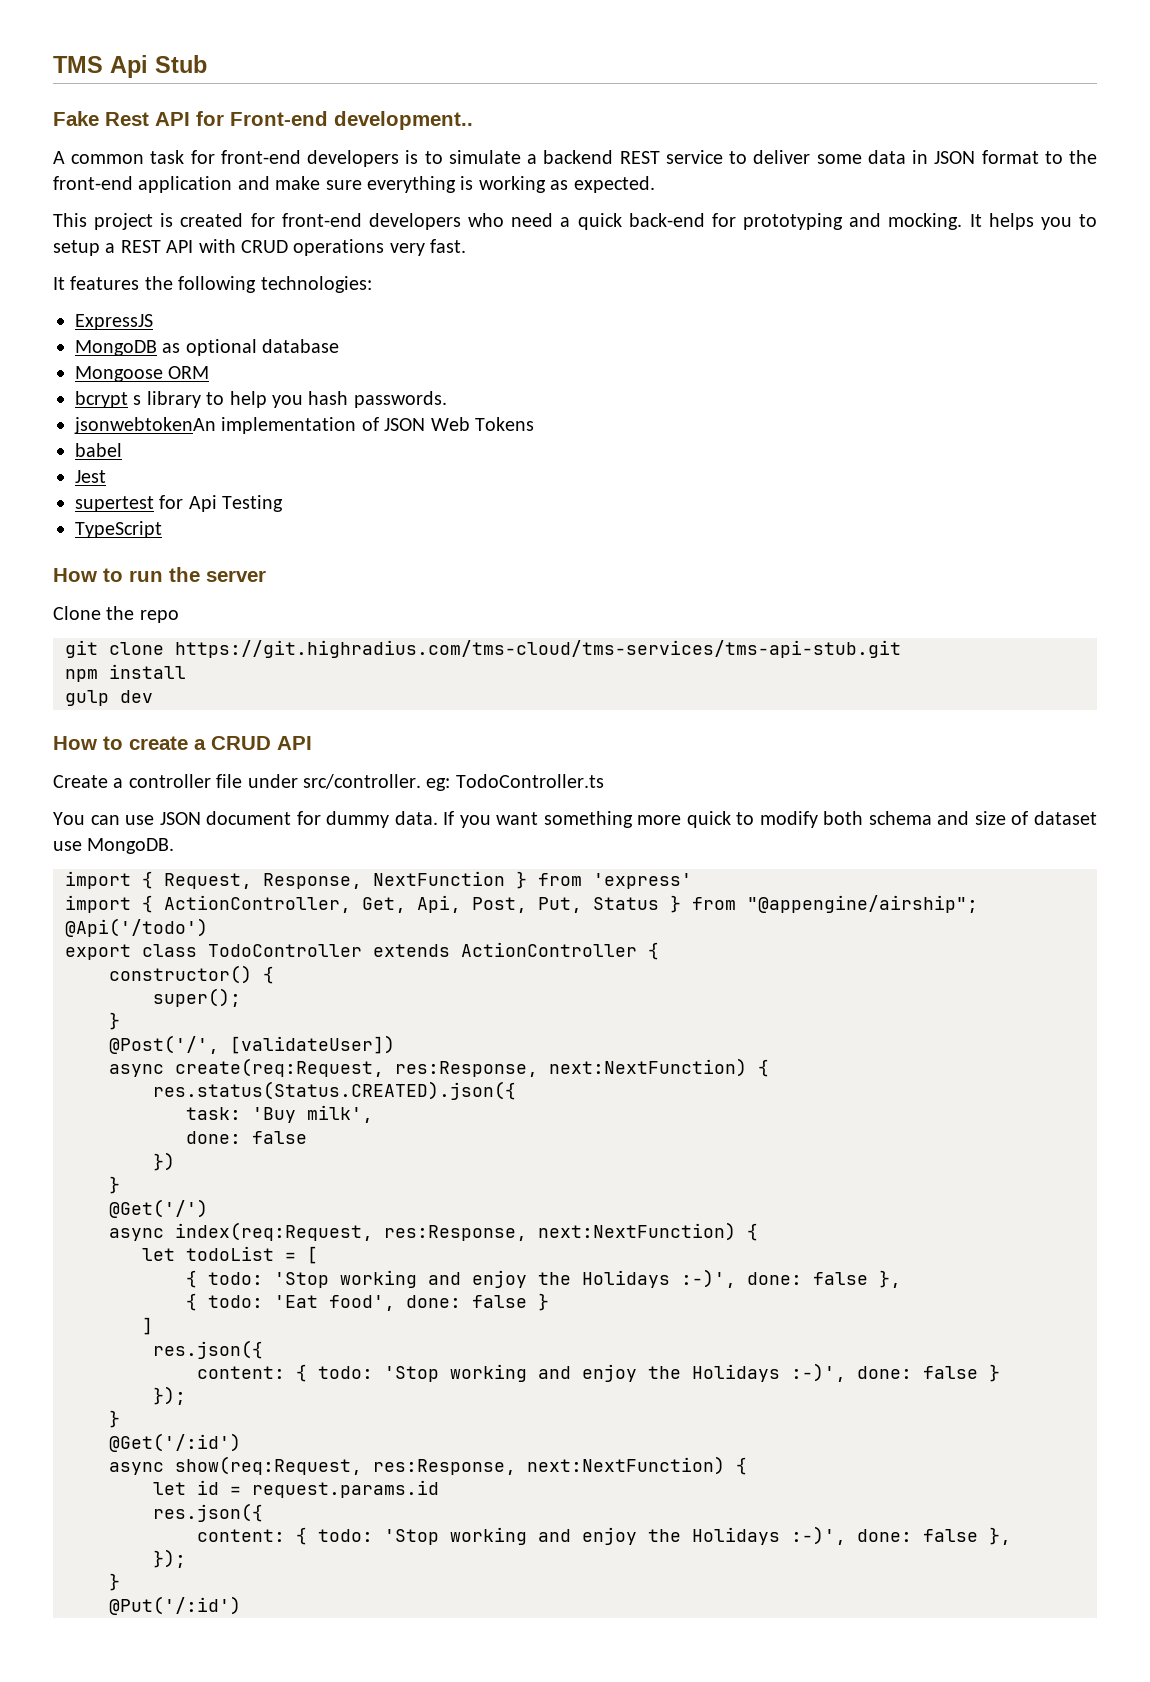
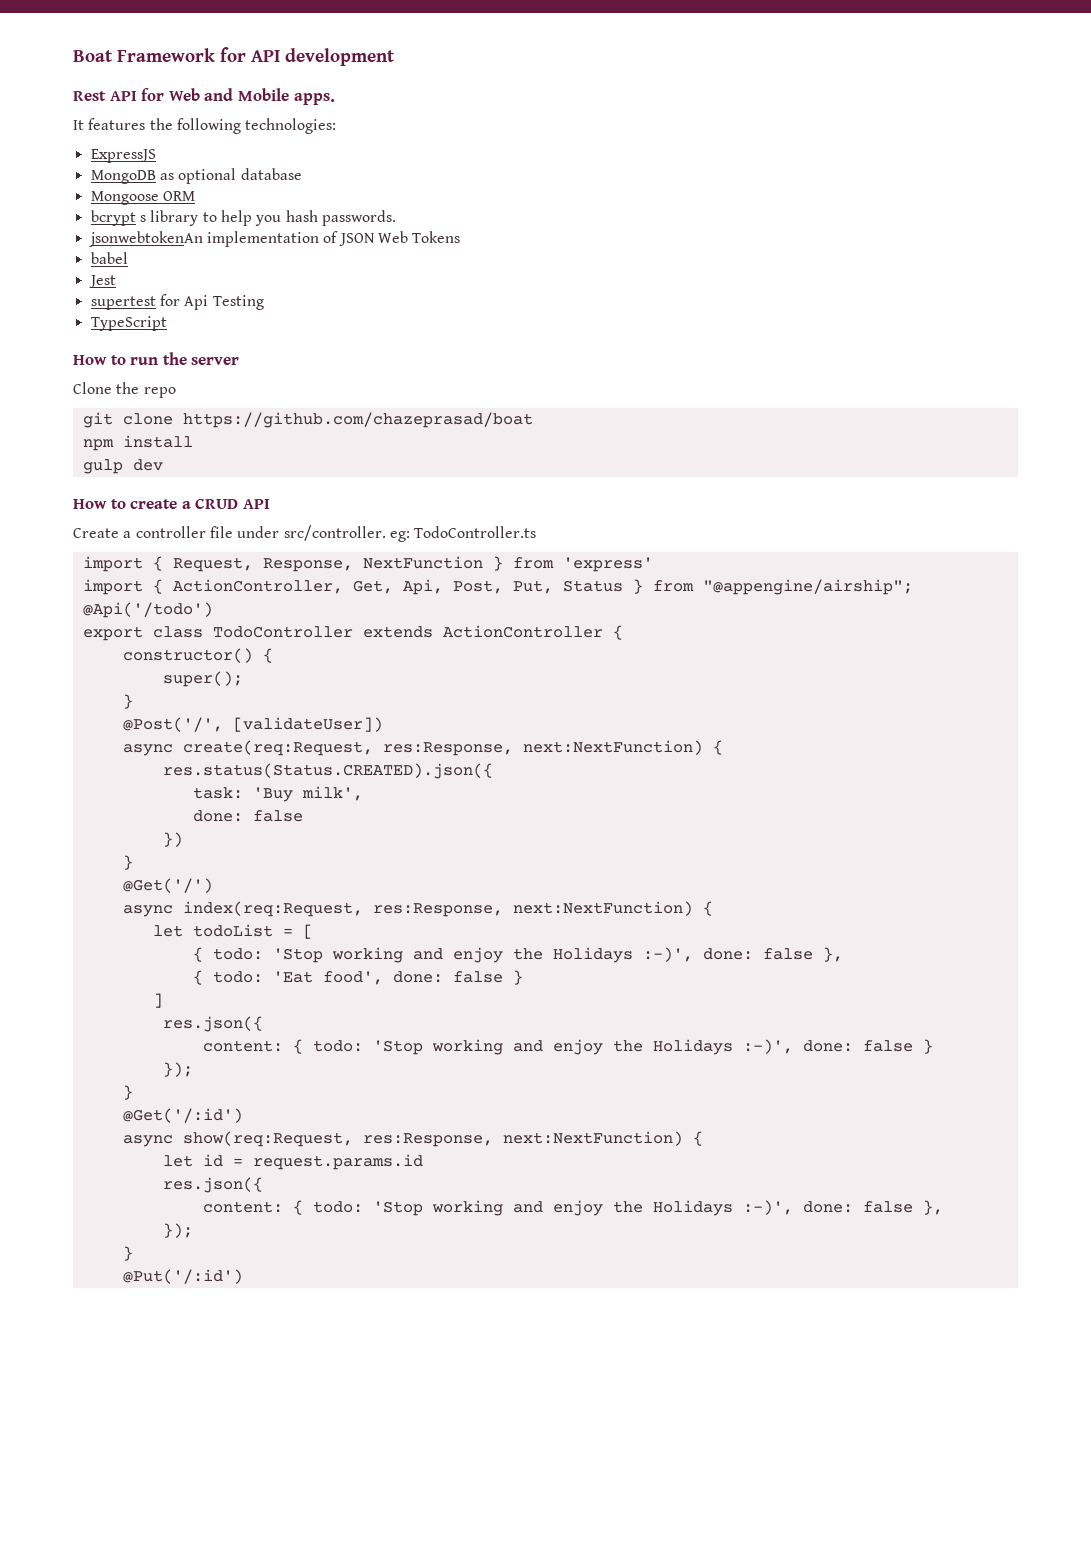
- TMS Api Stub
- Fake Rest API for Front-end development..
- A common task for front-end developers is to simulate a backend REST service to deliver some data in JSON format to the front-end application and make sure everything is working as expected.
- This project is created for front-end developers who need a quick back-end for prototyping and mocking. It helps you to setup a REST API with CRUD operations very fast.
+ Boat Framework for API development
+ Rest API for Web and Mobile apps.
- git clone https://git.highradius.com/tms-cloud/tms-services/tms-api-stub.git
+ git clone https://github.com/chazeprasad/boat
- You can use JSON document for dummy data. If you want something more quick to modify both schema and size of dataset use MongoDB.

